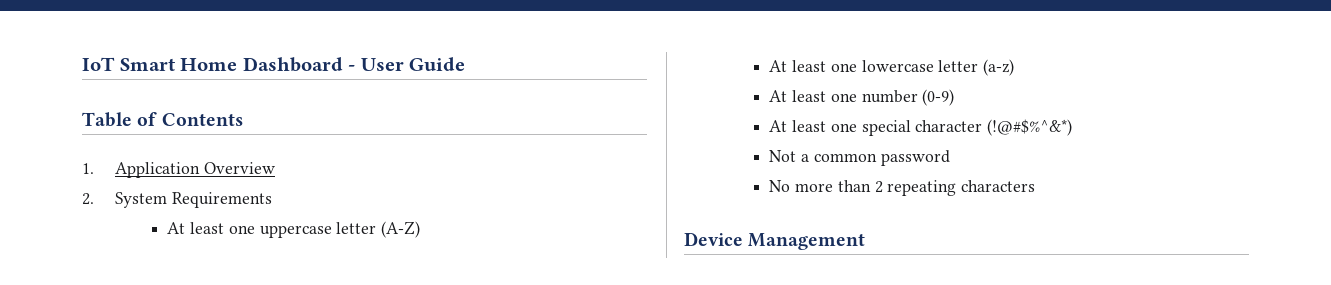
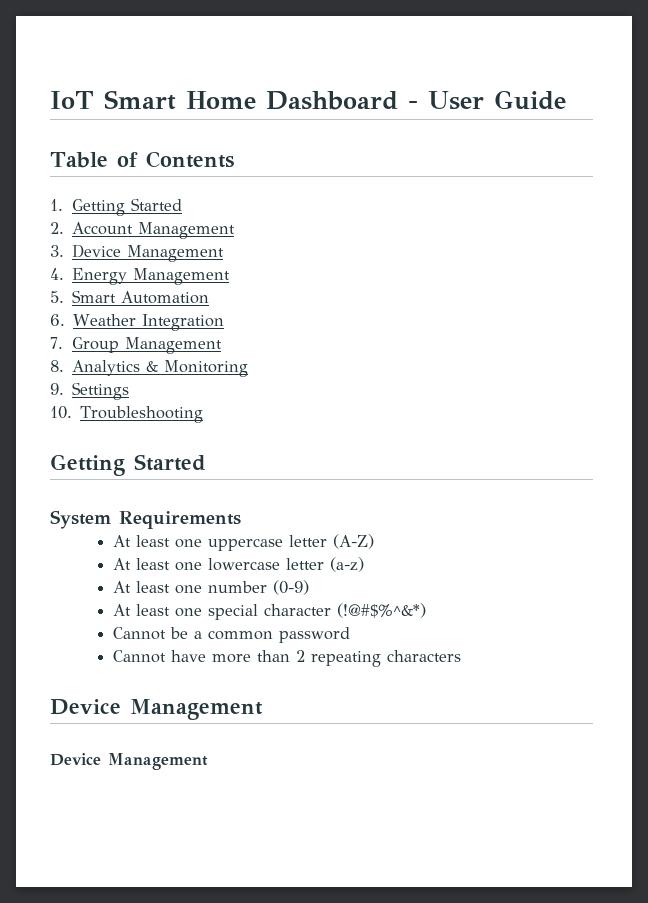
- 1. Application Overview
+ 1. Getting Started
- 2. System Requirements
+ 2. Account Management
+ 3. Device Management
+ 4. Energy Management
+ 5. Smart Automation
+ 6. Weather Integration
+ 7. Group Management
+ 8. Analytics & Monitoring
+ 9. Settings
+ 10. Troubleshooting
+ Getting Started
+ System Requirements
- Not a common password
+ Cannot be a common password
- No more than 2 repeating characters
+ Cannot have more than 2 repeating characters
+ Device Management

